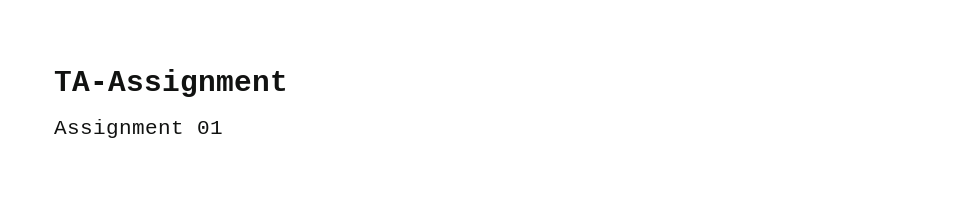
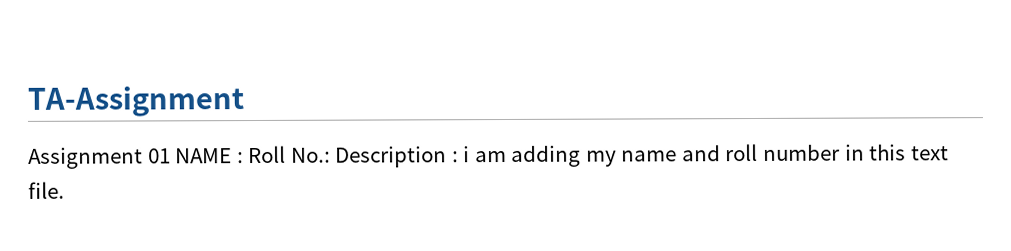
- Assignment 01
+ Assignment 01 NAME : Roll No.: Description : i am adding my name and roll number in this text file.

